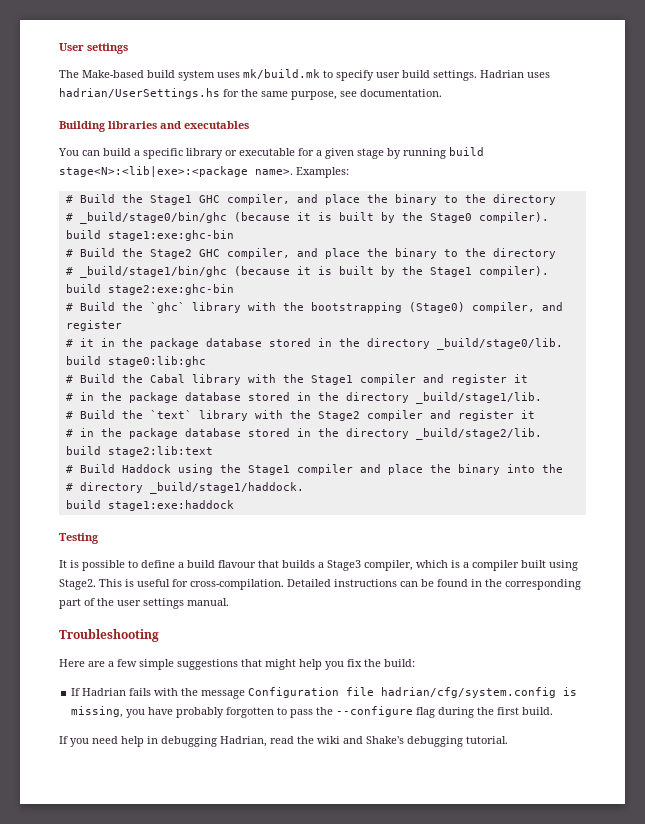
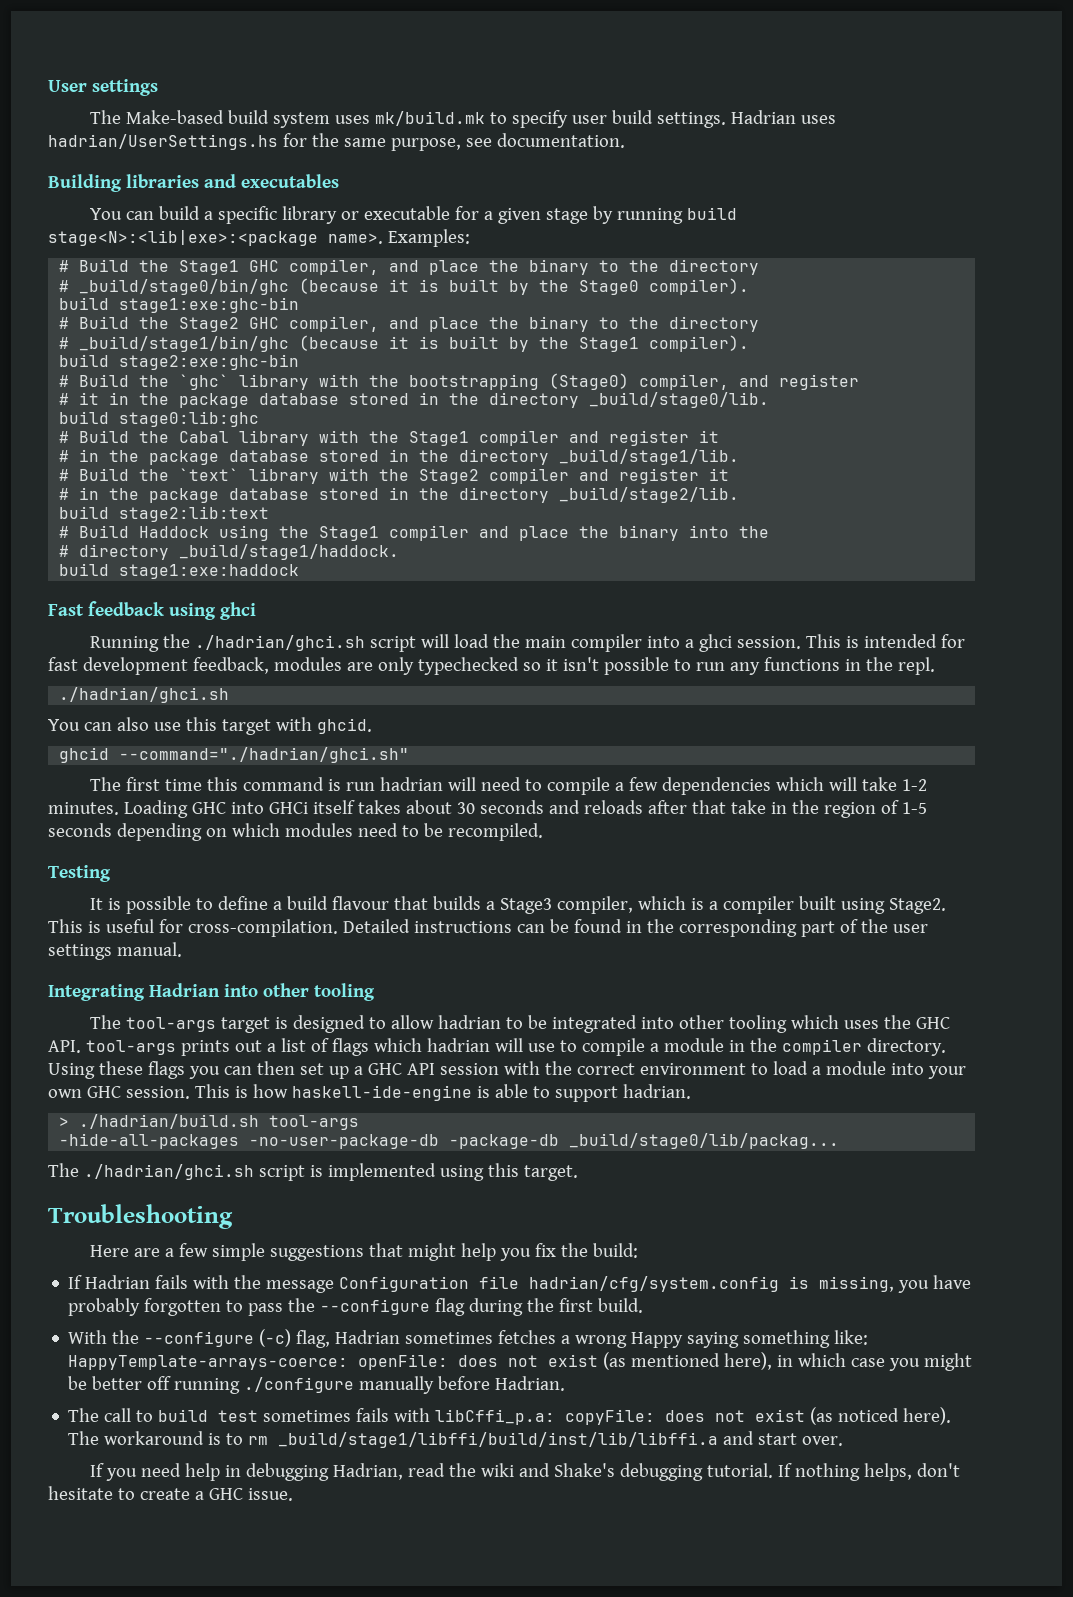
+ Fast feedback using ghci
+ Running the ./hadrian/ghci.sh script will load the main compiler into a ghci session. This is intended for fast development feedback, modules are only typechecked so it isn't possible to run any functions in the repl.
+ ./hadrian/ghci.sh
+ You can also use this target with ghcid.
+ ghcid --command="./hadrian/ghci.sh"
+ The first time this command is run hadrian will need to compile a few dependencies which will take 1-2 minutes. Loading GHC into GHCi itself takes about 30 seconds and reloads after that take in the region of 1-5 seconds depending on which modules need to be recompiled.
+ Integrating Hadrian into other tooling
+ The tool-args target is designed to allow hadrian to be integrated into other tooling which uses the GHC API. tool-args prints out a list of flags which hadrian will use to compile a module in the compiler directory. Using these flags you can then set up a GHC API session with the correct environment to load a module into your own GHC session. This is how haskell-ide-engine is able to support hadrian.
+ > ./hadrian/build.sh tool-args
+ -hide-all-packages -no-user-package-db -package-db _build/stage0/lib/packag...
+ The ./hadrian/ghci.sh script is implemented using this target.
+ With the --configure (-c) flag, Hadrian sometimes fetches a wrong Happy saying something like: HappyTemplate-arrays-coerce: openFile: does not exist (as mentioned here), in which case you might be better off running ./configure manually before Hadrian.
+ The call to build test sometimes fails with libCffi_p.a: copyFile: does not exist (as noticed here). The workaround is to rm _build/stage1/libffi/build/inst/lib/libffi.a and start over.
+ If nothing helps, don't hesitate to create a GHC issue.

